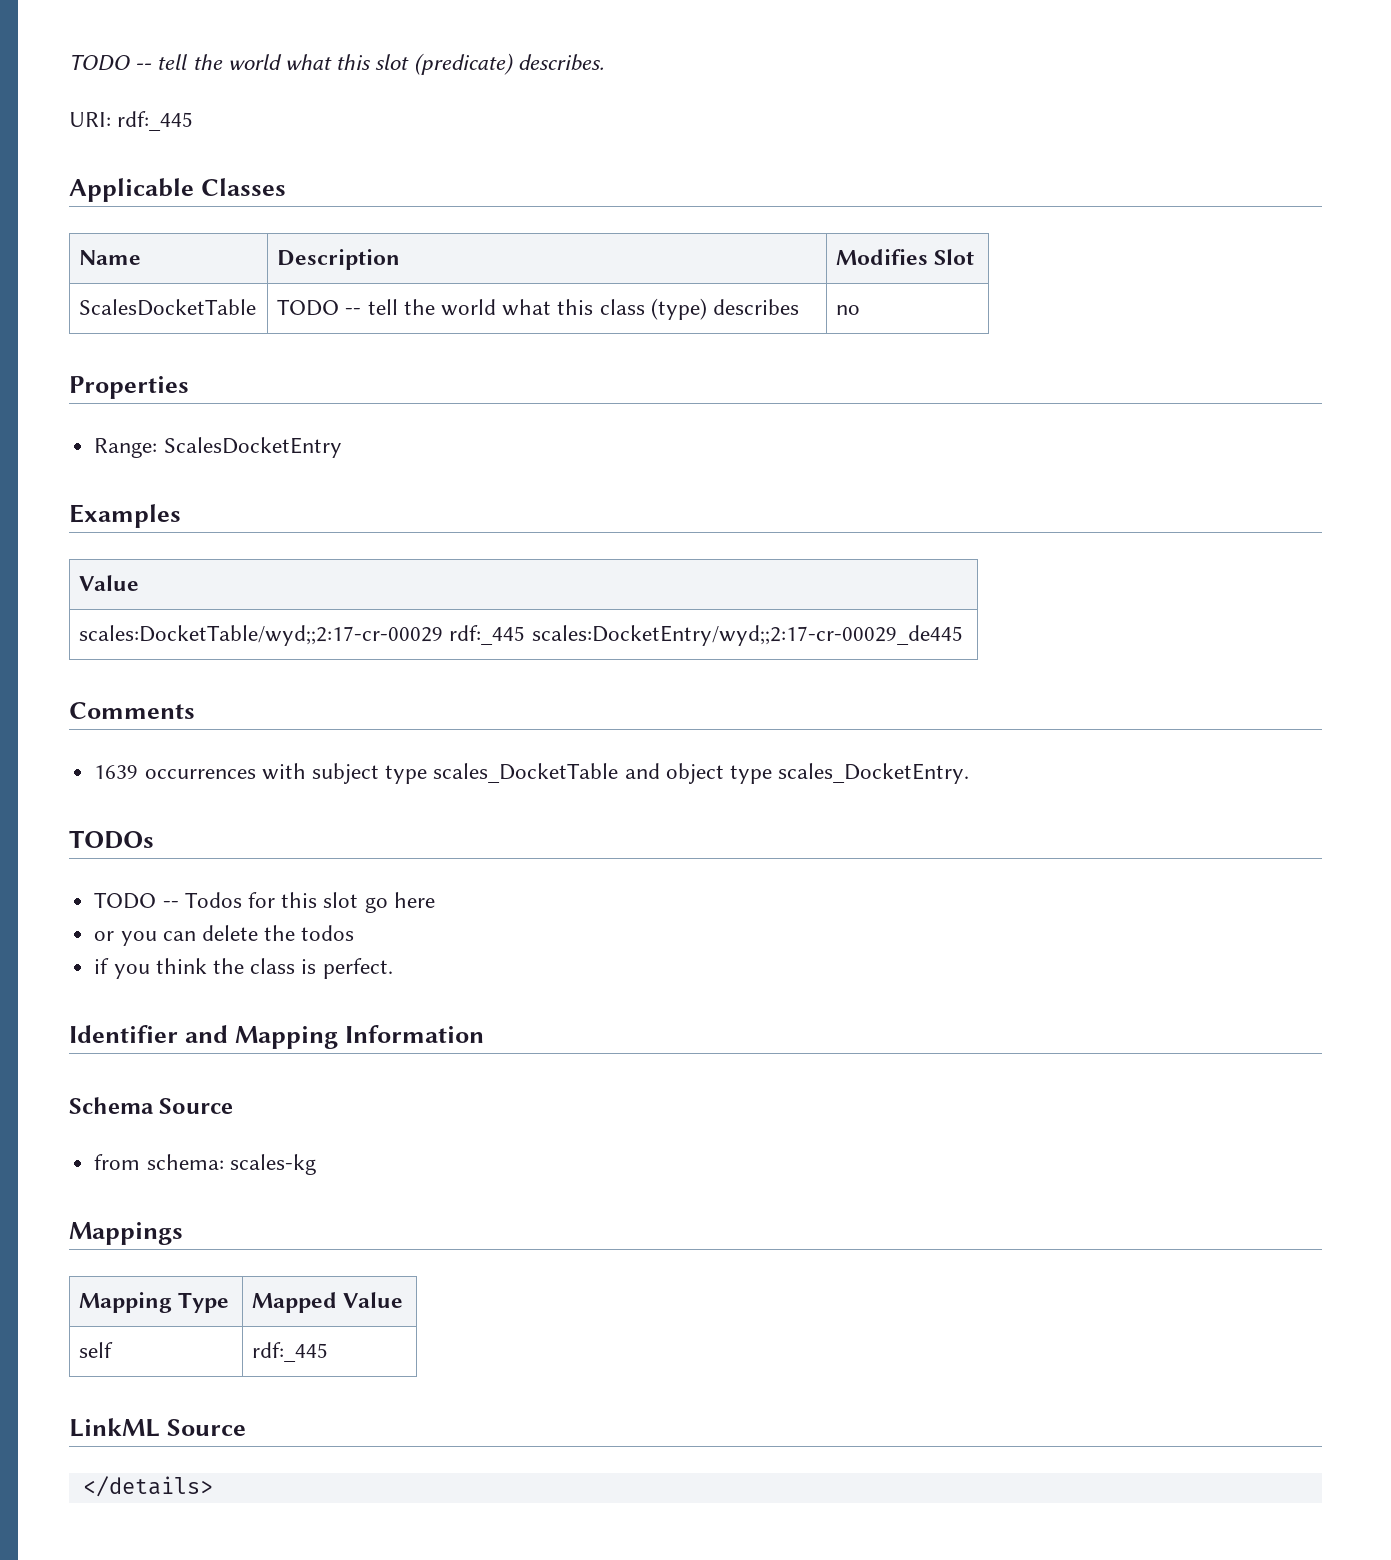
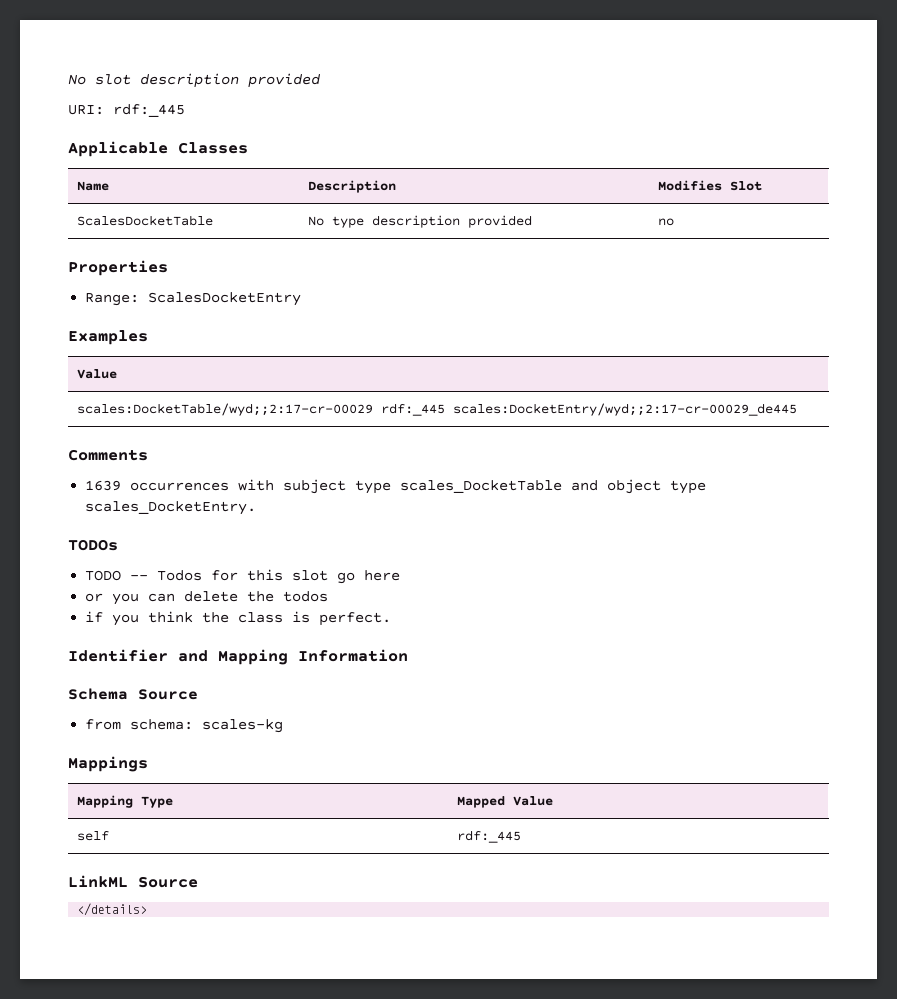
- TODO -- tell the world what this slot (predicate) describes.
+ No slot description provided
- ScalesDocketTable | TODO -- tell the world what this class (type) describes | no
+ ScalesDocketTable | No type description provided | no

